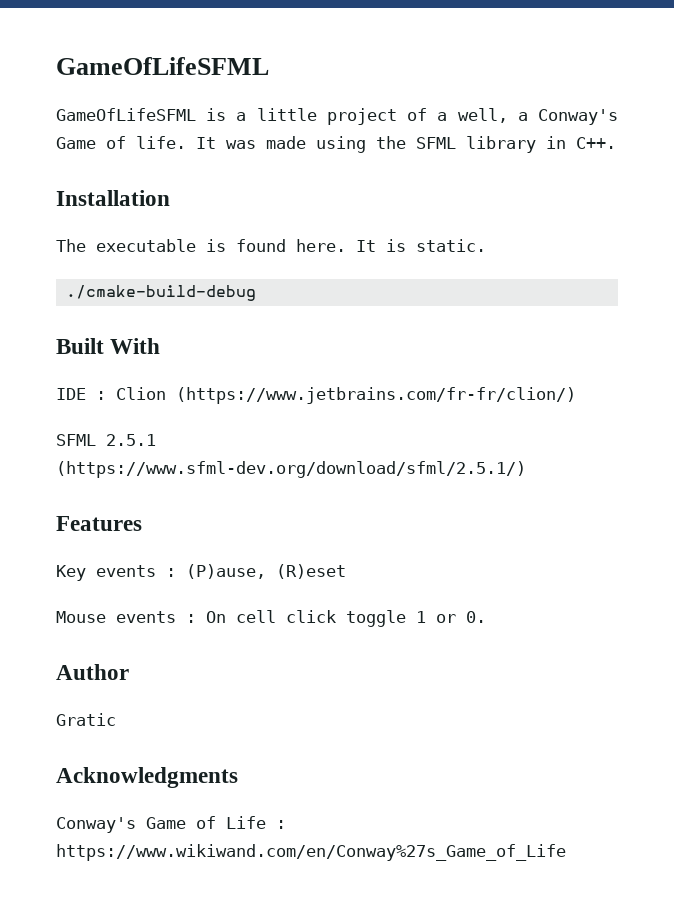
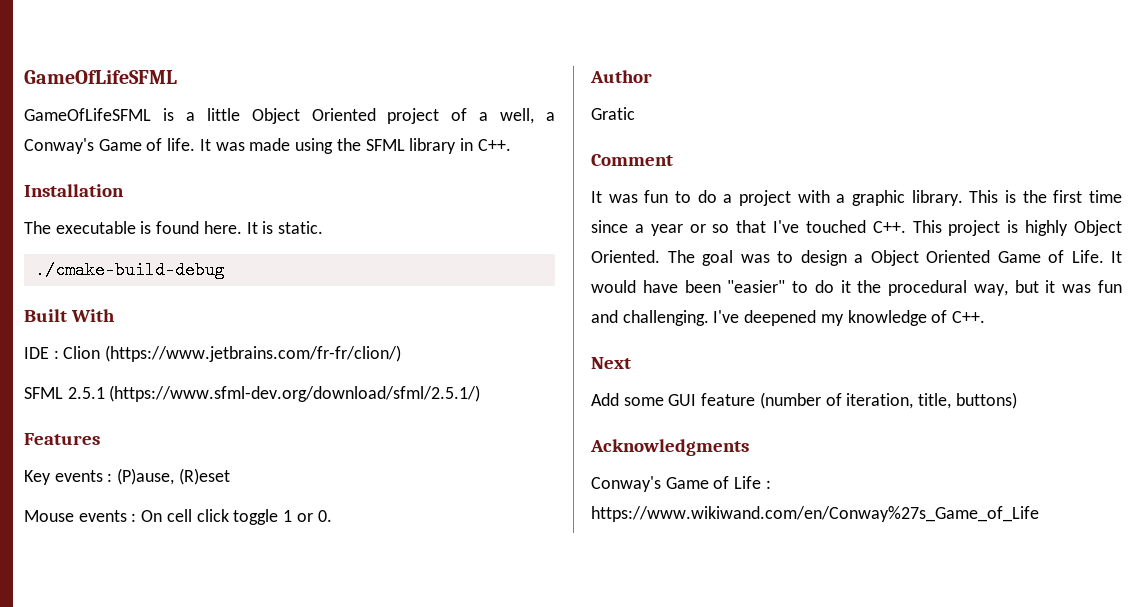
- GameOfLifeSFML is a little project of a well, a Conway's Game of life.
+ GameOfLifeSFML is a little Object Oriented project of a well, a Conway's Game of life.
+ Comment
+ It was fun to do a project with a graphic library. This is the first time since a year or so that I've touched C++. This project is highly Object Oriented. The goal was to design a Object Oriented Game of Life. It would have been "easier" to do it the procedural way, but it was fun and challenging. I've deepened my knowledge of C++.
+ Next
+ Add some GUI feature (number of iteration, title, buttons)

